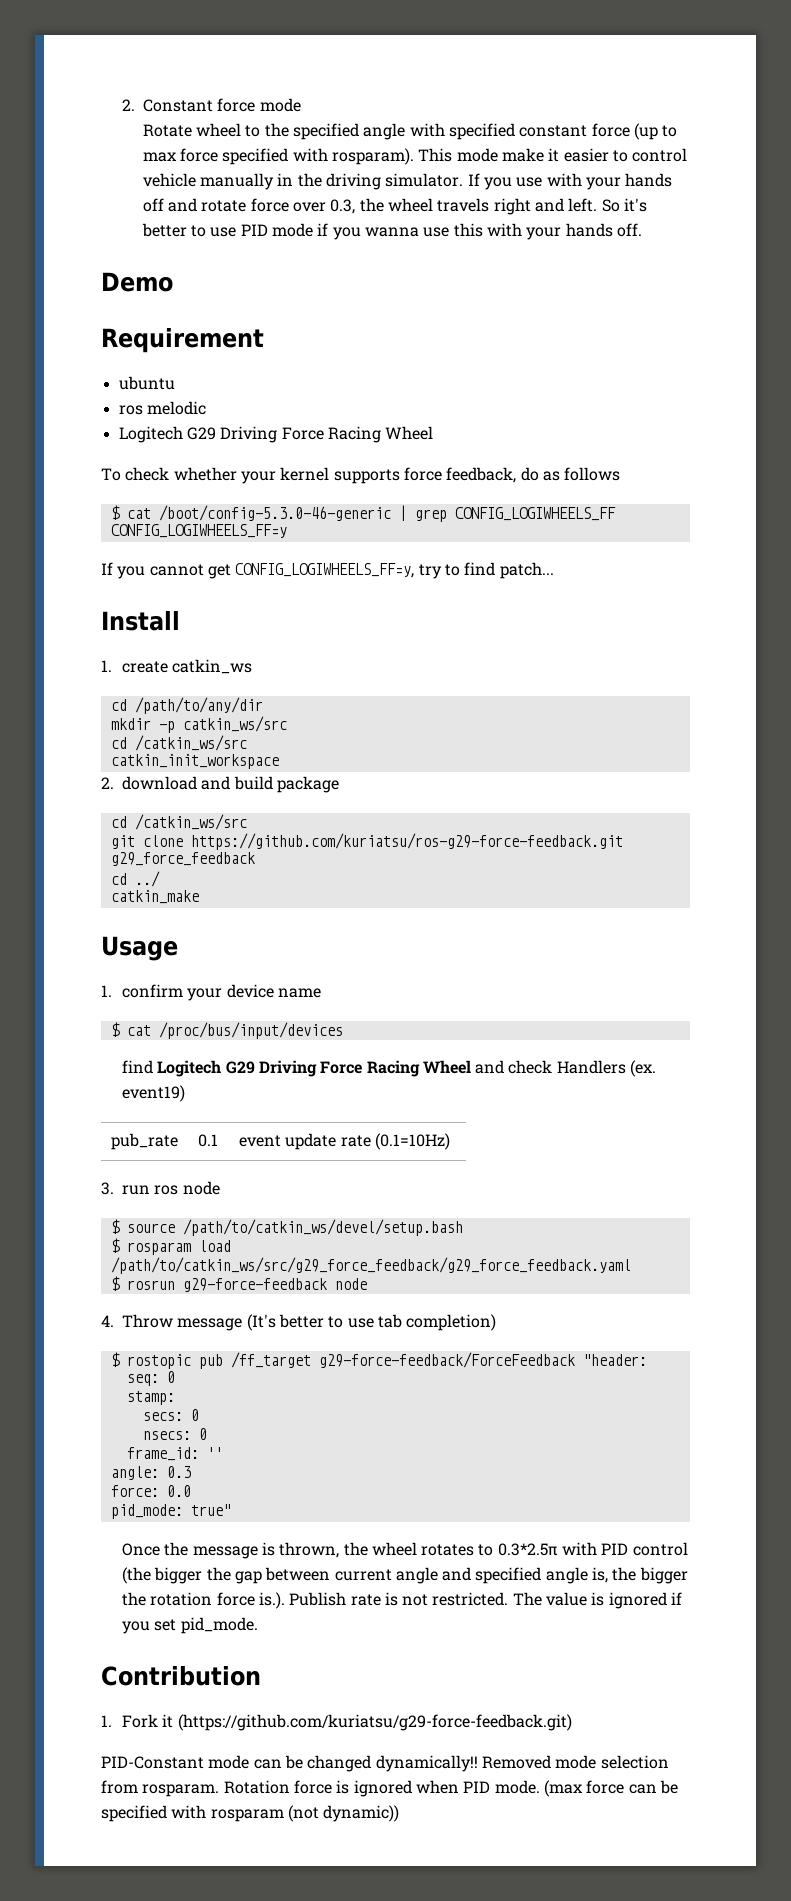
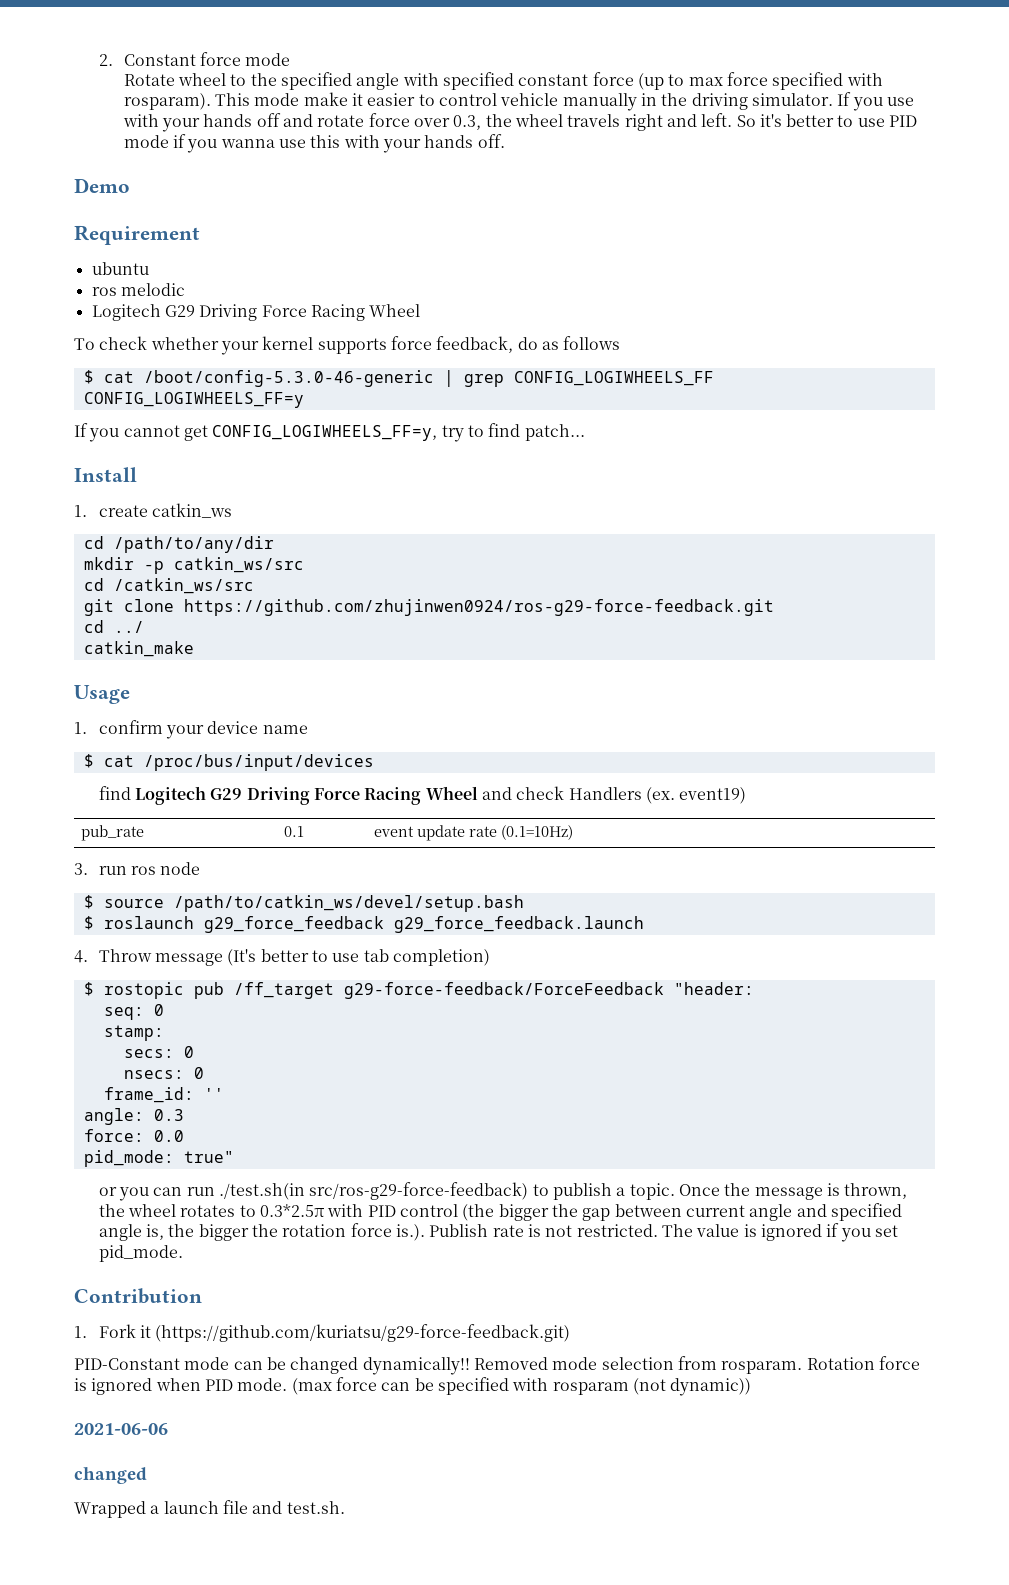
- catkin_init_workspace
- 2. download and build package
- cd /catkin_ws/src
- git clone https://github.com/kuriatsu/ros-g29-force-feedback.git g29_force_feedback
+ git clone https://github.com/zhujinwen0924/ros-g29-force-feedback.git
- $ rosparam load /path/to/catkin_ws/src/g29_force_feedback/g29_force_feedback.yaml
- $ rosrun g29-force-feedback node
+ $ roslaunch g29_force_feedback g29_force_feedback.launch
+ or you can run ./test.sh(in src/ros-g29-force-feedback) to publish a topic.
+ 2021-06-06
+ changed
+ Wrapped a launch file and test.sh.

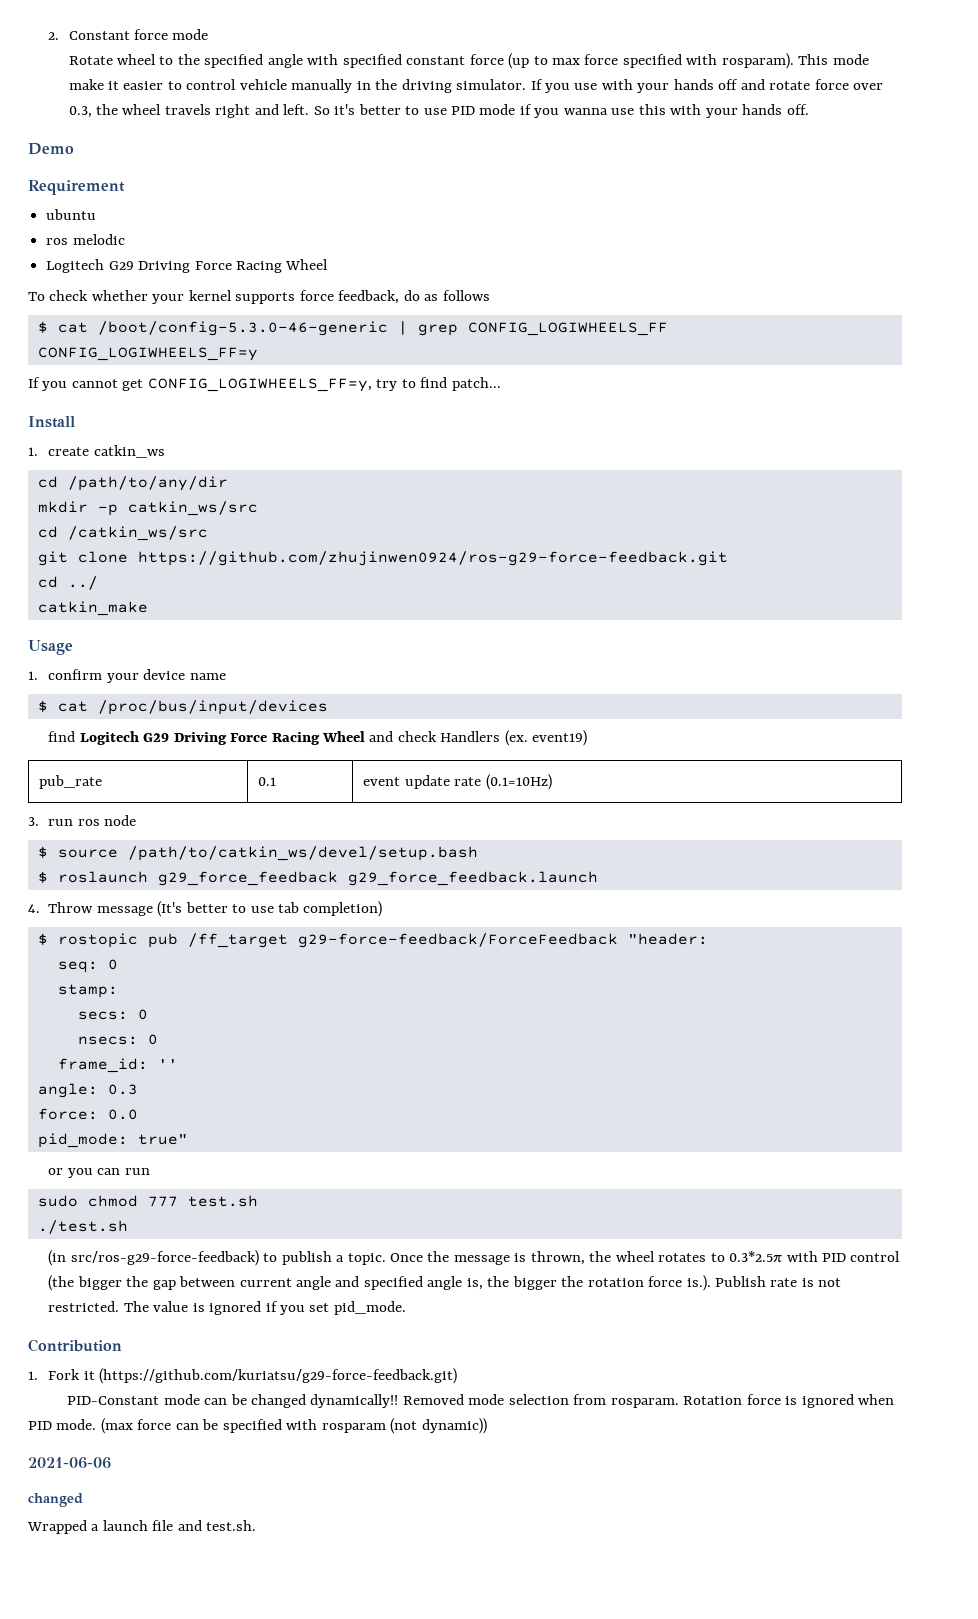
- or you can run ./test.sh(in src/ros-g29-force-feedback) to publish a topic.
+ or you can run
+ sudo chmod 777 test.sh
+ ./test.sh
+ (in src/ros-g29-force-feedback) to publish a topic.

